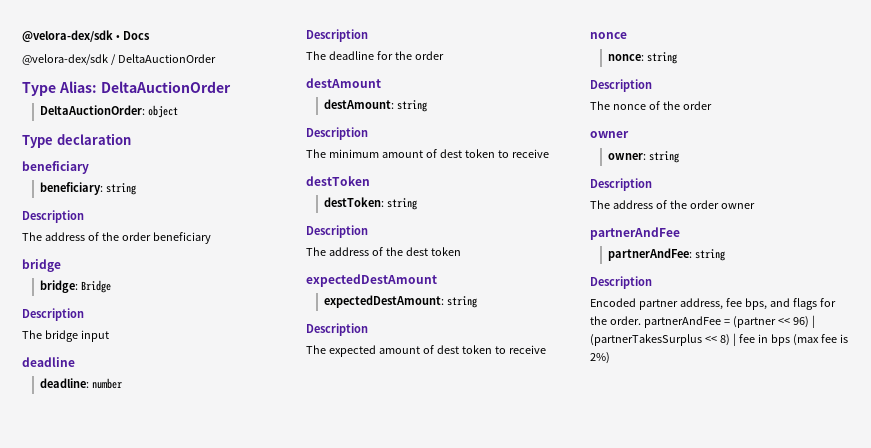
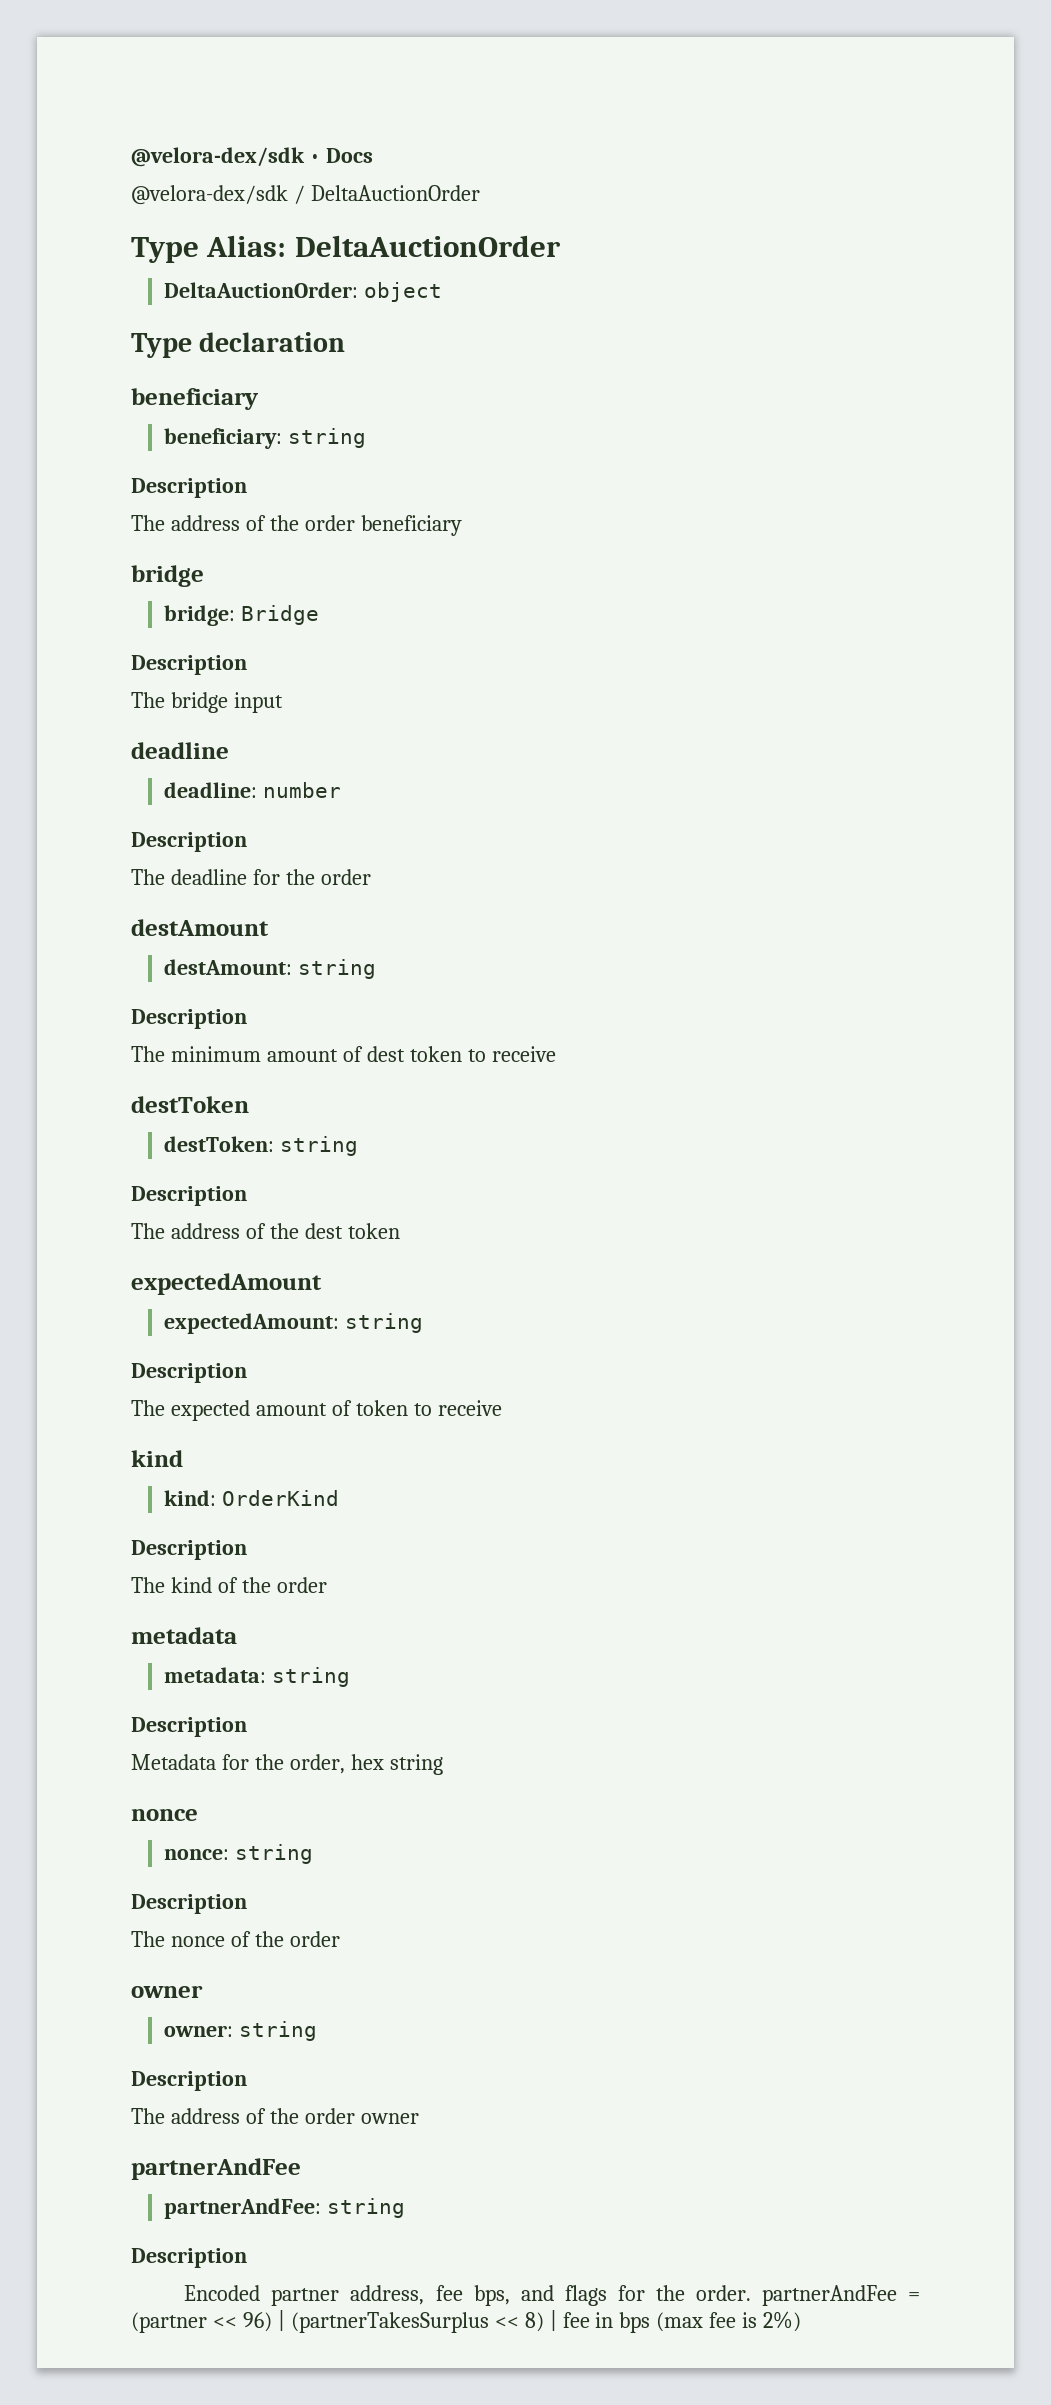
- expectedDestAmount
- expectedDestAmount: string
+ expectedAmount
+ expectedAmount: string
- The expected amount of dest token to receive
+ The expected amount of token to receive
+ kind
+ kind: OrderKind
+ Description
+ The kind of the order
+ metadata
+ metadata: string
+ Description
+ Metadata for the order, hex string

